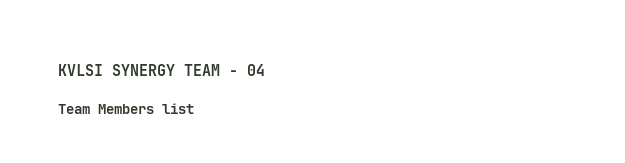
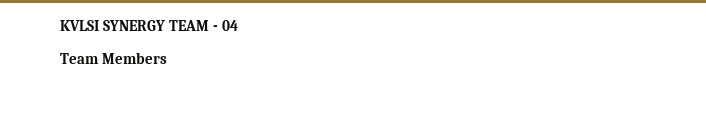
- Team Members list
+ Team Members

